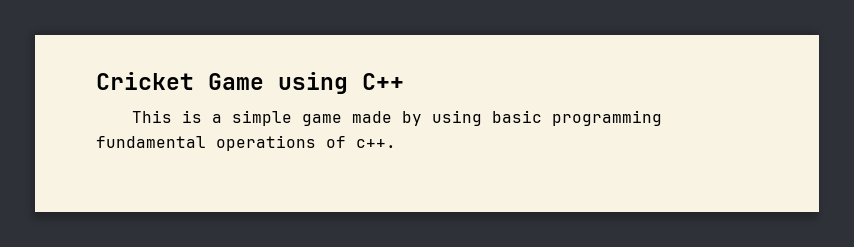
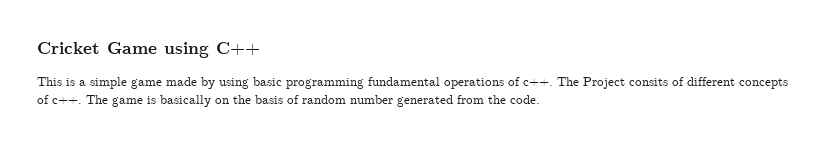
+ The Project consits of different concepts of c++. The game is basically on the basis of random number generated from the code.

